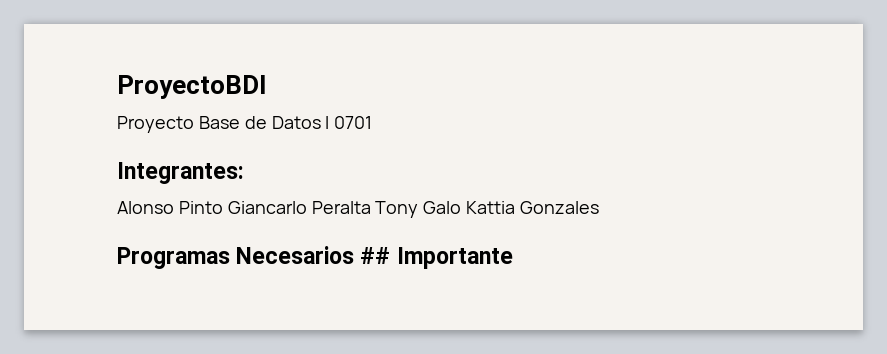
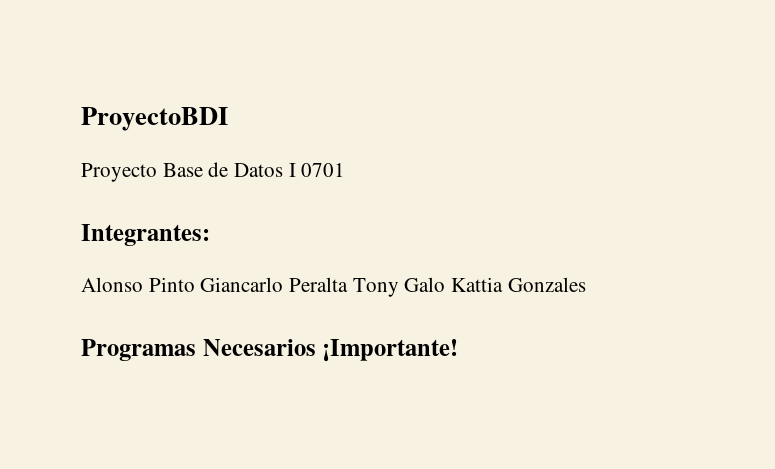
- Programas Necesarios ## Importante
+ Programas Necesarios ¡Importante!

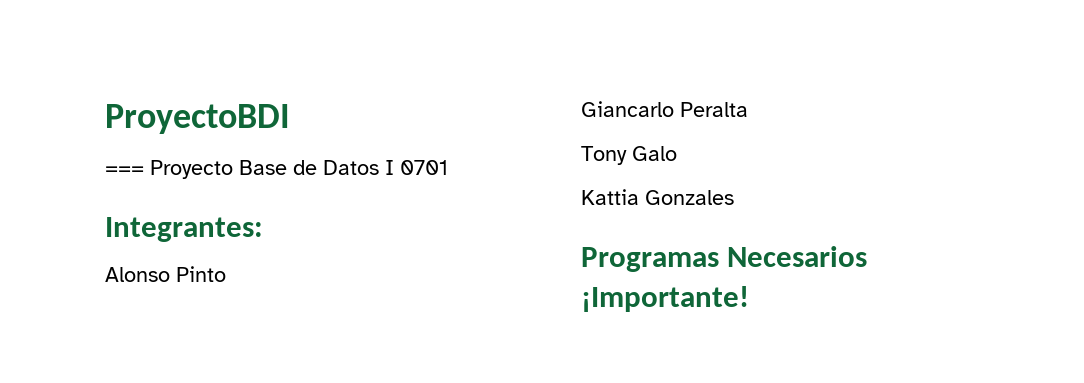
- Proyecto Base de Datos I 0701
+ === Proyecto Base de Datos I 0701
- Alonso Pinto Giancarlo Peralta Tony Galo Kattia Gonzales
+ Alonso Pinto
+ Giancarlo Peralta
+ Tony Galo
+ Kattia Gonzales

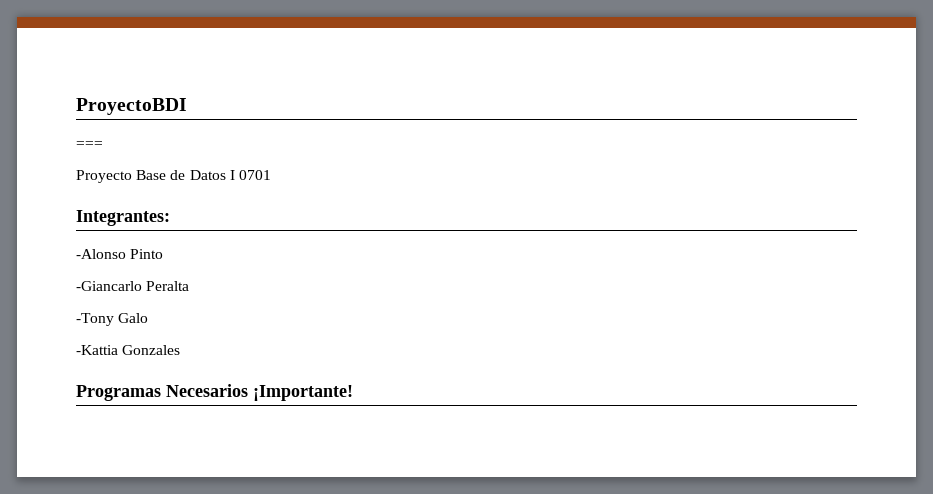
- === Proyecto Base de Datos I 0701
+ ===
+ Proyecto Base de Datos I 0701
- Alonso Pinto
+ -Alonso Pinto
- Giancarlo Peralta
+ -Giancarlo Peralta
- Tony Galo
+ -Tony Galo
- Kattia Gonzales
+ -Kattia Gonzales

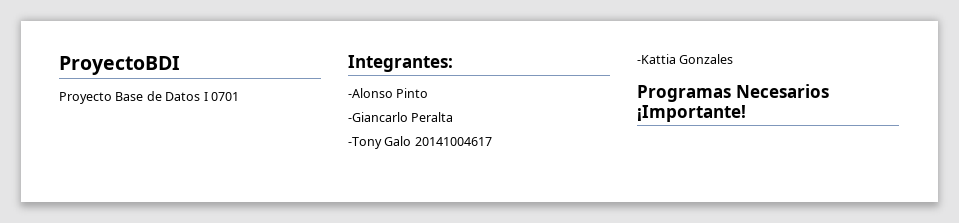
- ===
- -Tony Galo
+ -Tony Galo 20141004617

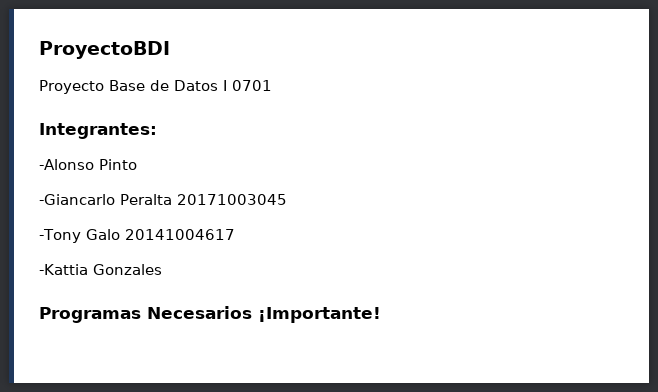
- -Giancarlo Peralta
+ -Giancarlo Peralta 20171003045

